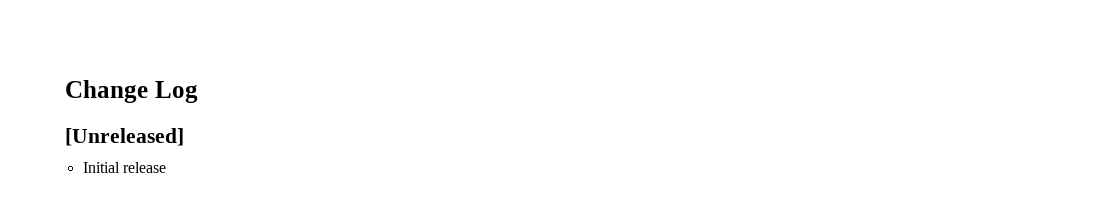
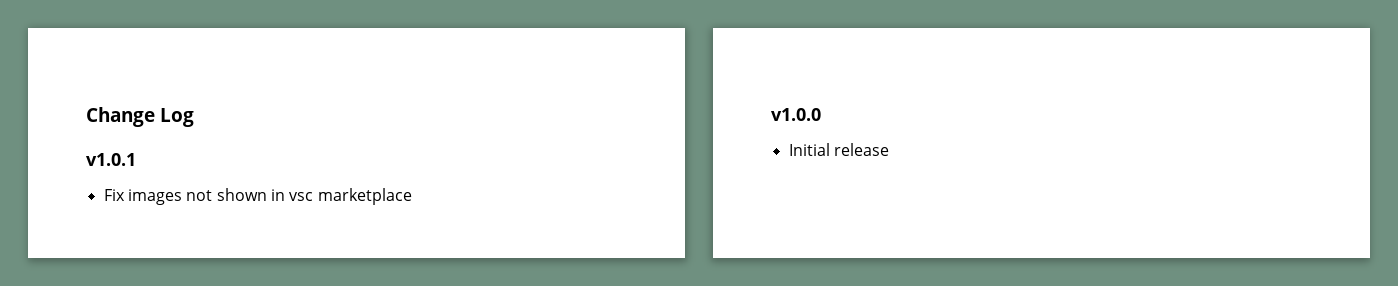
- [Unreleased]
+ v1.0.1
+ Fix images not shown in vsc marketplace
+ v1.0.0

